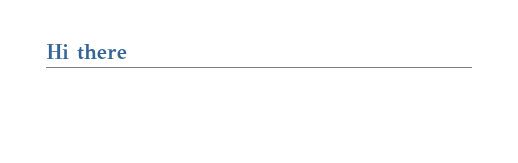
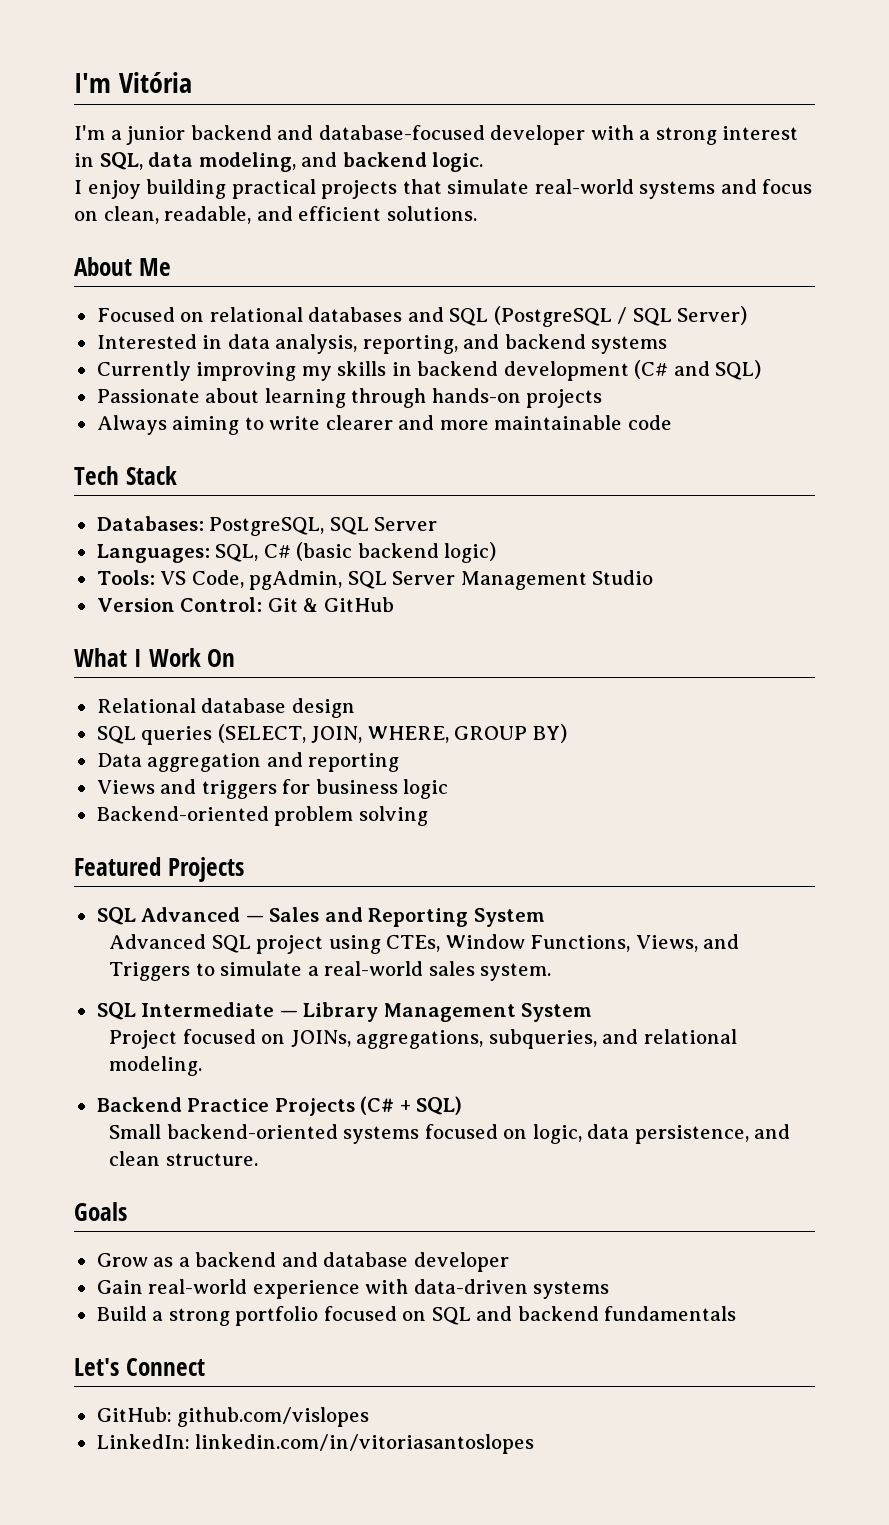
- Hi there
+ I'm Vitória
+ I'm a junior backend and database-focused developer with a strong interest in SQL, data modeling, and backend logic.
+ I enjoy building practical projects that simulate real-world systems and focus on clean, readable, and efficient solutions.
+ About Me
+ Focused on relational databases and SQL (PostgreSQL / SQL Server)
+ Interested in data analysis, reporting, and backend systems
+ Currently improving my skills in backend development (C# and SQL)
+ Passionate about learning through hands-on projects
+ Always aiming to write clearer and more maintainable code
+ Tech Stack
+ Databases: PostgreSQL, SQL Server
+ Languages: SQL, C# (basic backend logic)
+ Tools: VS Code, pgAdmin, SQL Server Management Studio
+ Version Control: Git & GitHub
+ What I Work On
+ Relational database design
+ SQL queries (SELECT, JOIN, WHERE, GROUP BY)
+ Data aggregation and reporting
+ Views and triggers for business logic
+ Backend-oriented problem solving
+ Featured Projects
+ SQL Advanced — Sales and Reporting System
+ Advanced SQL project using CTEs, Window Functions, Views, and Triggers to simulate a real-world sales system.
+ SQL Intermediate — Library Management System
+ Project focused on JOINs, aggregations, subqueries, and relational modeling.
+ Backend Practice Projects (C# + SQL)
+ Small backend-oriented systems focused on logic, data persistence, and clean structure.
+ Goals
+ Grow as a backend and database developer
+ Gain real-world experience with data-driven systems
+ Build a strong portfolio focused on SQL and backend fundamentals
+ Let's Connect
+ GitHub: github.com/vislopes
+ LinkedIn: linkedin.com/in/vitoriasantoslopes

